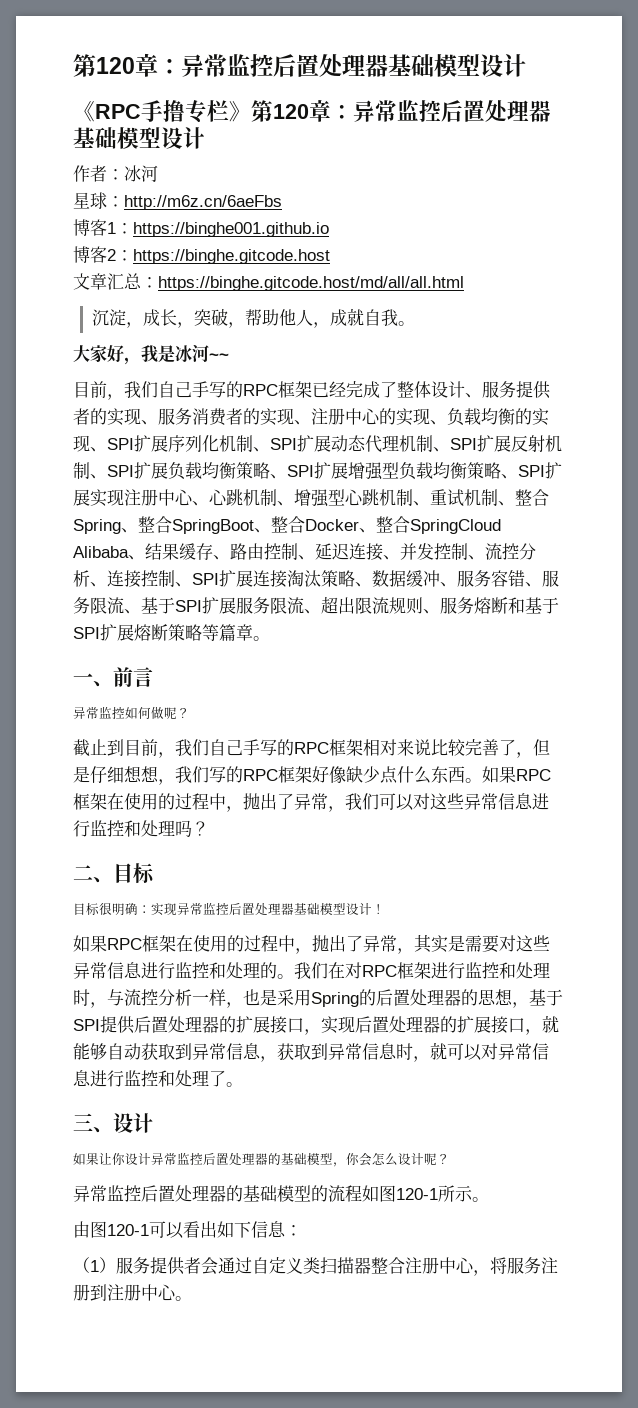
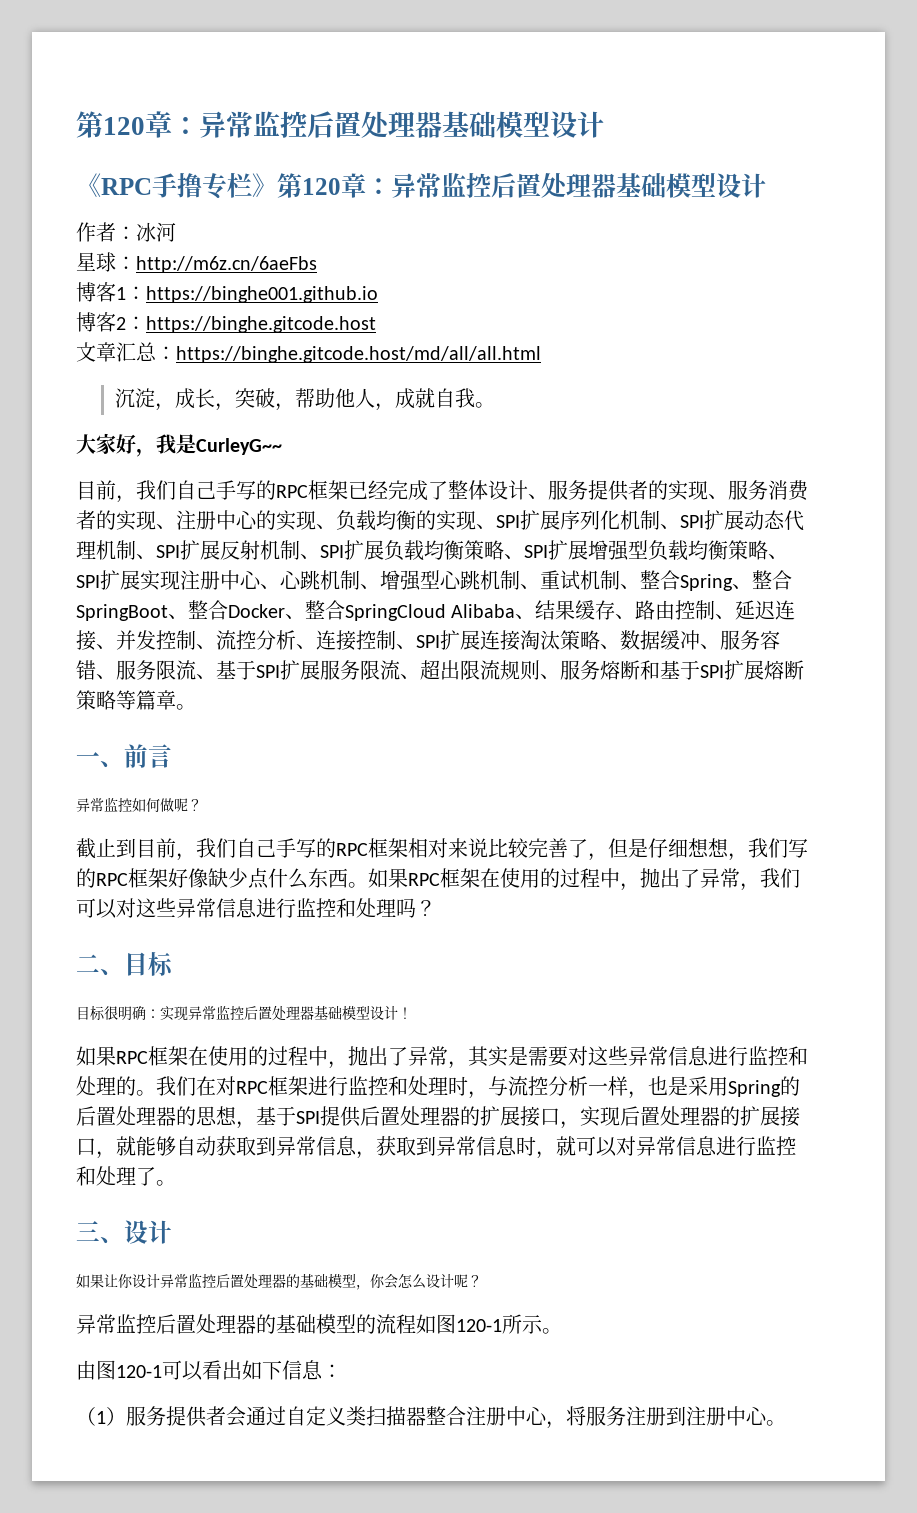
- 大家好，我是冰河~~
+ 大家好，我是CurleyG~~

